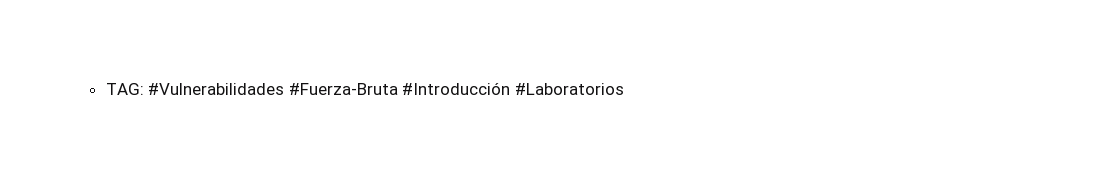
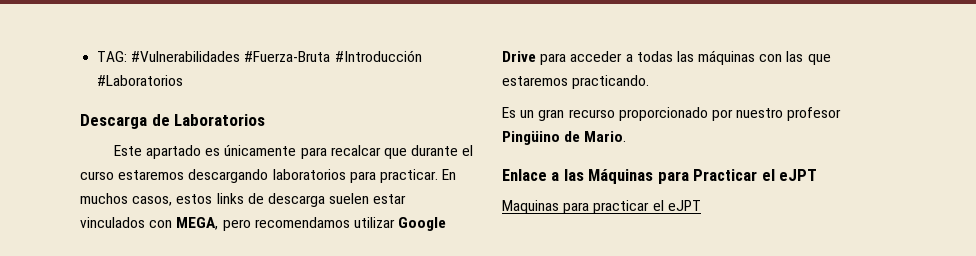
+ Descarga de Laboratorios
+ Este apartado es únicamente para recalcar que durante el curso estaremos descargando laboratorios para practicar. En muchos casos, estos links de descarga suelen estar vinculados con MEGA, pero recomendamos utilizar Google Drive para acceder a todas las máquinas con las que estaremos practicando.
+ Es un gran recurso proporcionado por nuestro profesor Pingüino de Mario.
+ Enlace a las Máquinas para Practicar el eJPT
+ Maquinas para practicar el eJPT

